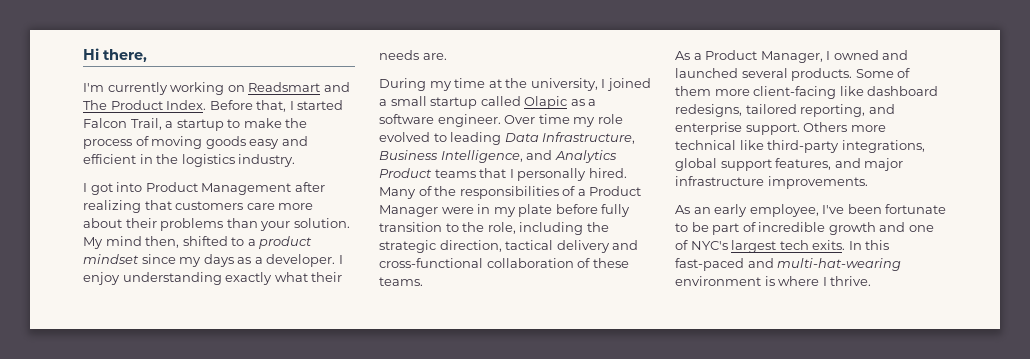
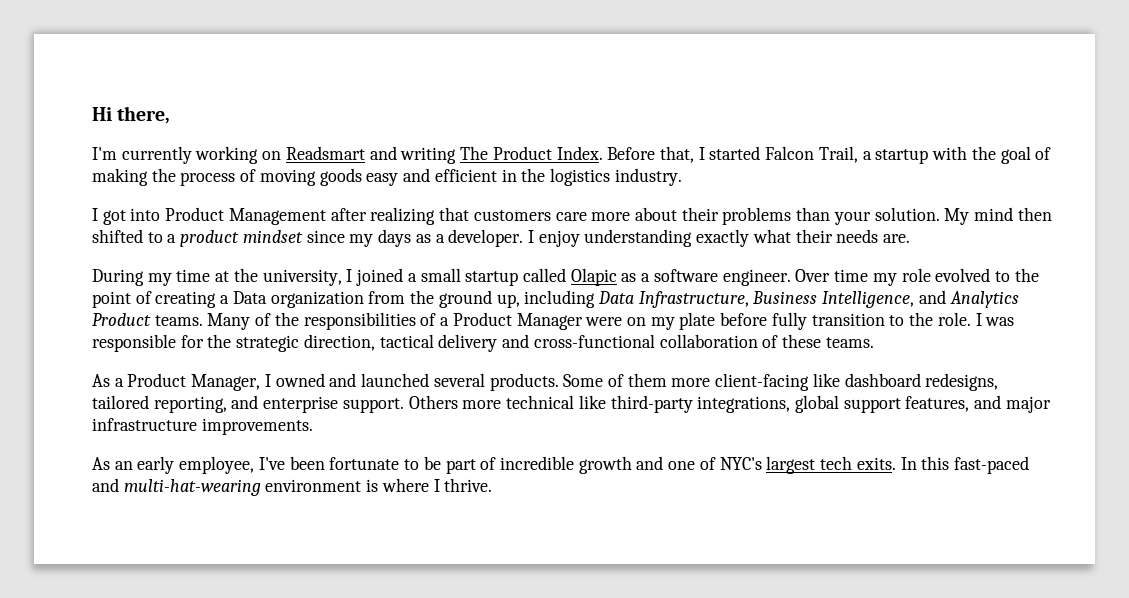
- I'm currently working on Readsmart and The Product Index.
+ I'm currently working on Readsmart and writing The Product Index.
- Before that, I started Falcon Trail, a startup to make the process of moving goods easy and efficient in the logistics industry.
+ Before that, I started Falcon Trail, a startup with the goal of making the process of moving goods easy and efficient in the logistics industry.
- My mind then, shifted to a product mindset since my days as a developer.
+ My mind then shifted to a product mindset since my days as a developer.
- Over time my role evolved to leading Data Infrastructure, Business Intelligence, and Analytics Product teams that I personally hired.
+ Over time my role evolved to the point of creating a Data organization from the ground up, including Data Infrastructure, Business Intelligence, and Analytics Product teams.
- Many of the responsibilities of a Product Manager were in my plate before fully transition to the role, including the strategic direction, tactical delivery and cross-functional collaboration of these teams.
+ Many of the responsibilities of a Product Manager were on my plate before fully transition to the role. I was responsible for the strategic direction, tactical delivery and cross-functional collaboration of these teams.

